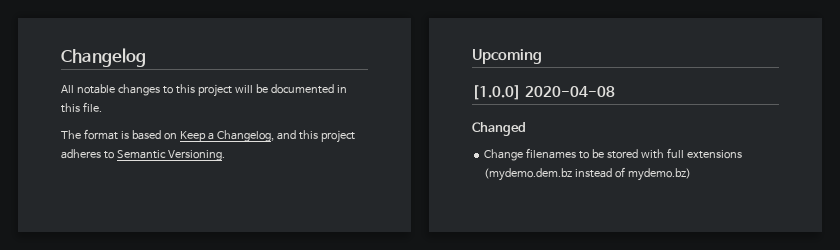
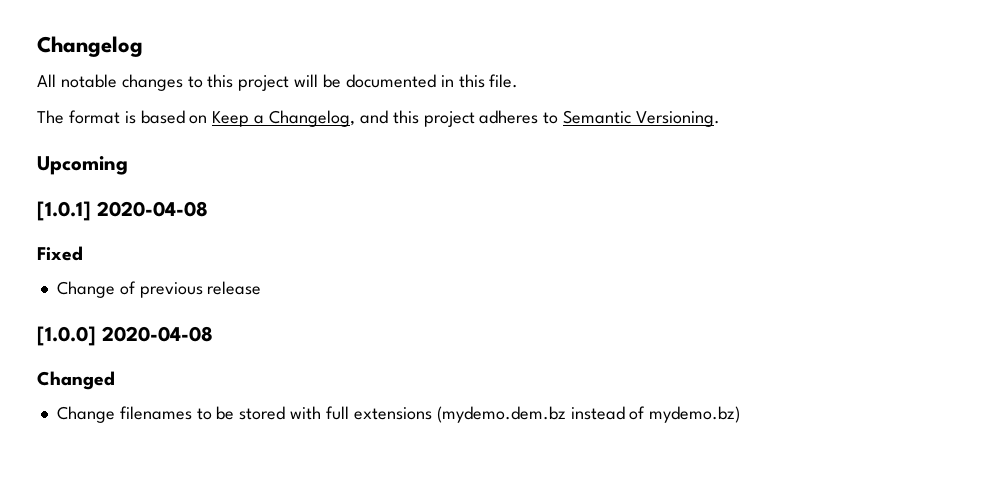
+ [1.0.1] 2020-04-08
+ Fixed
+ Change of previous release

